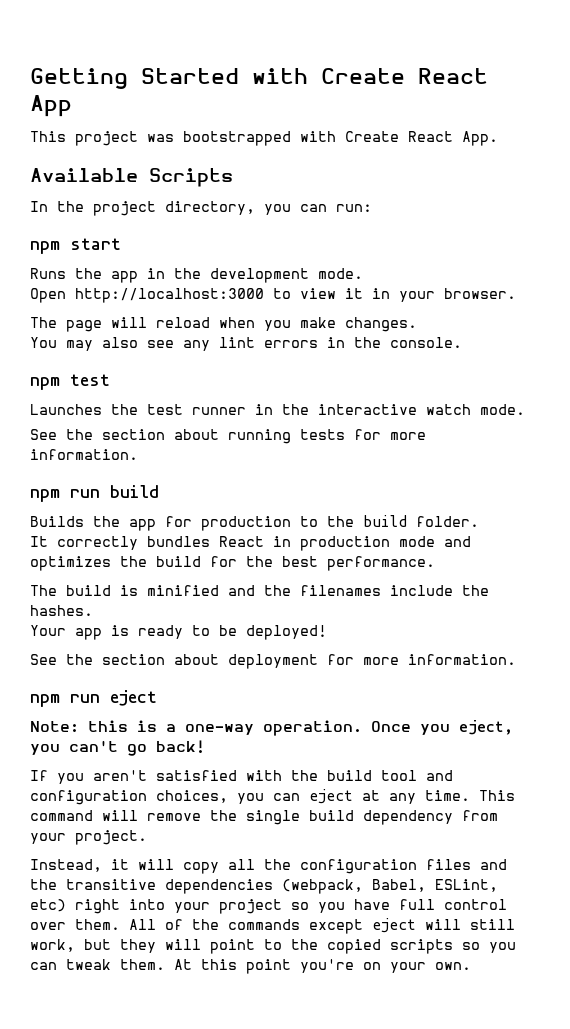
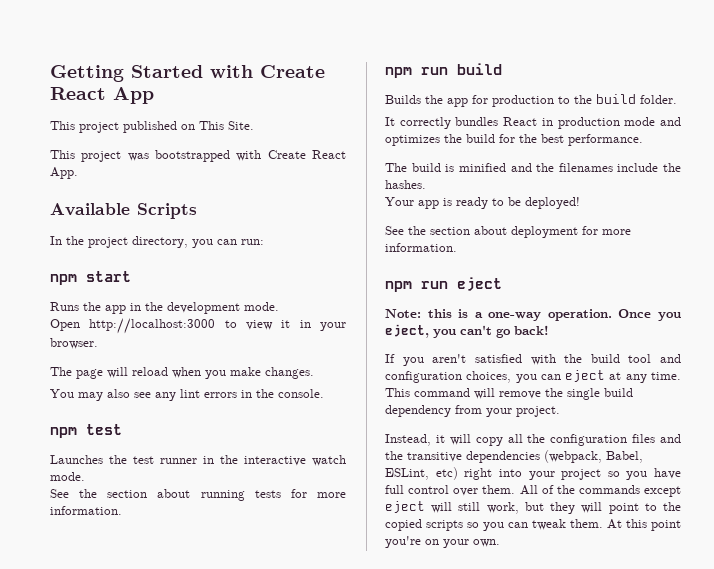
+ This project published on This Site.

